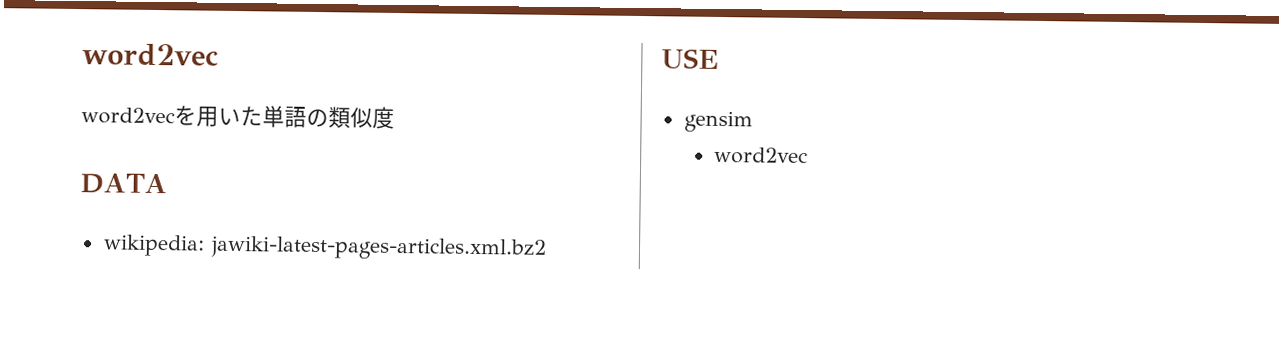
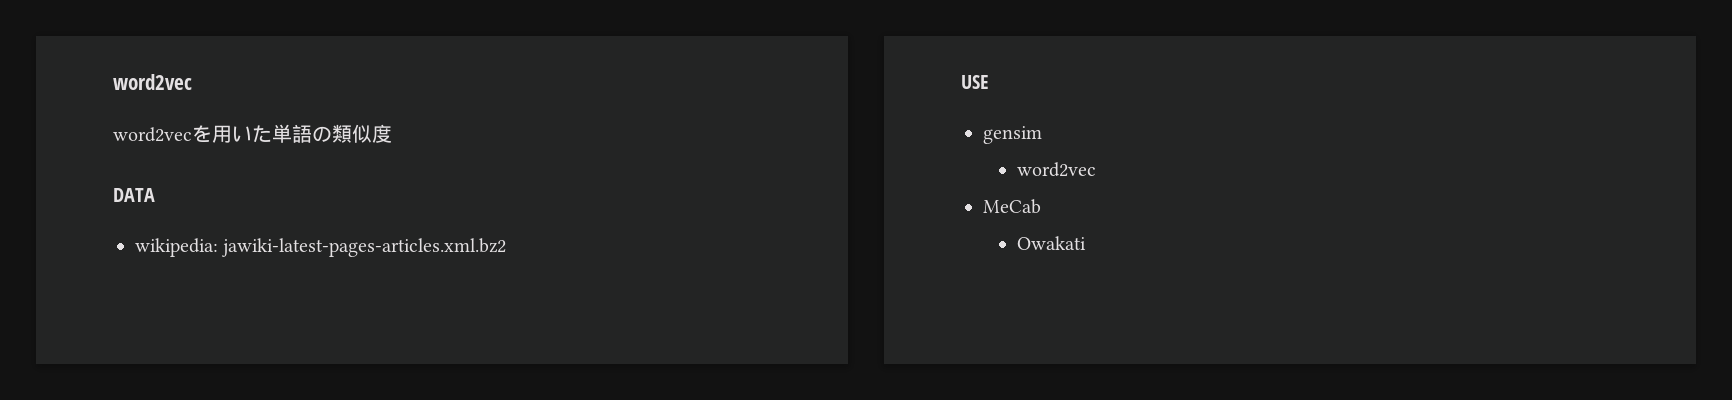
+ MeCab
+ Owakati

